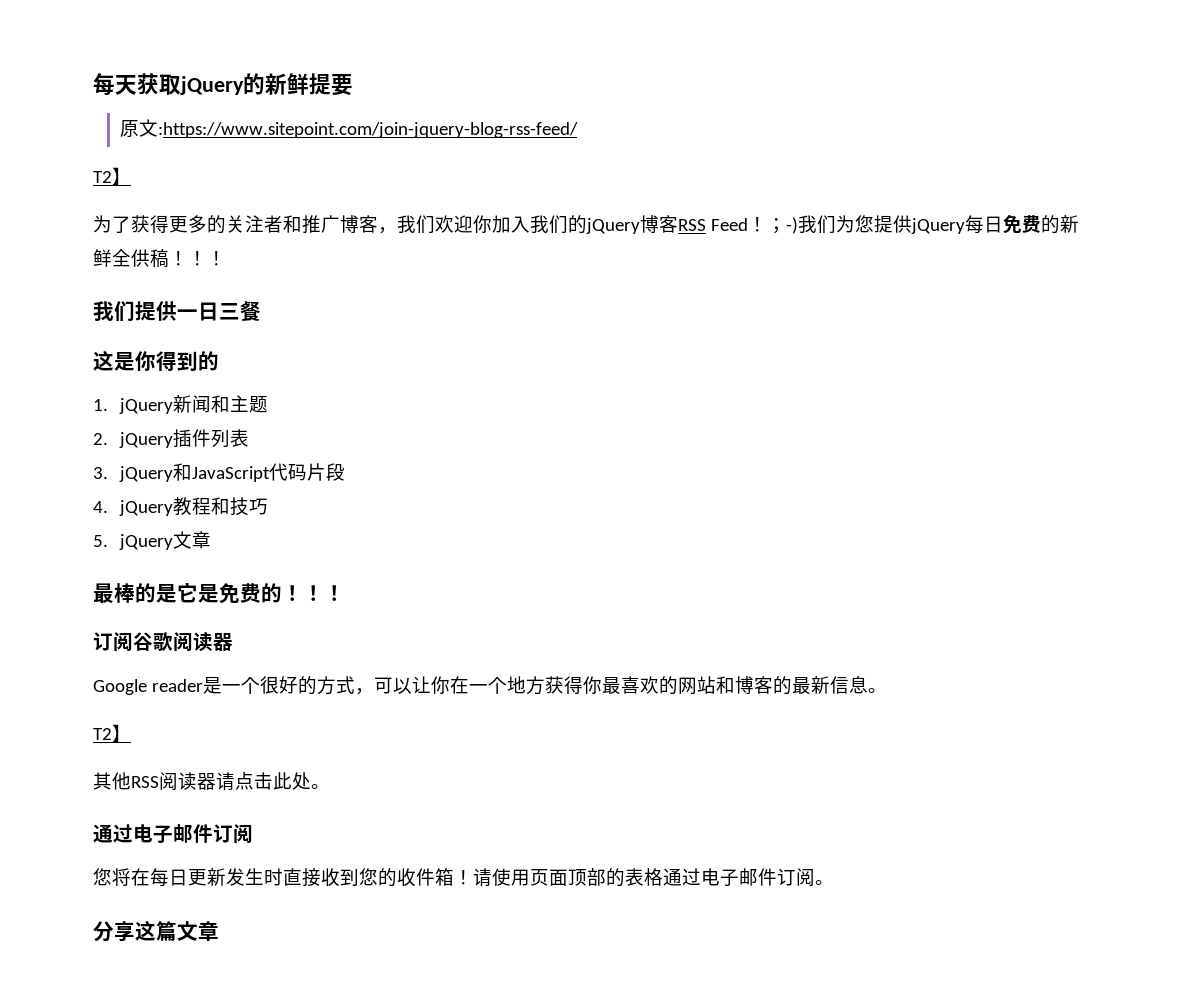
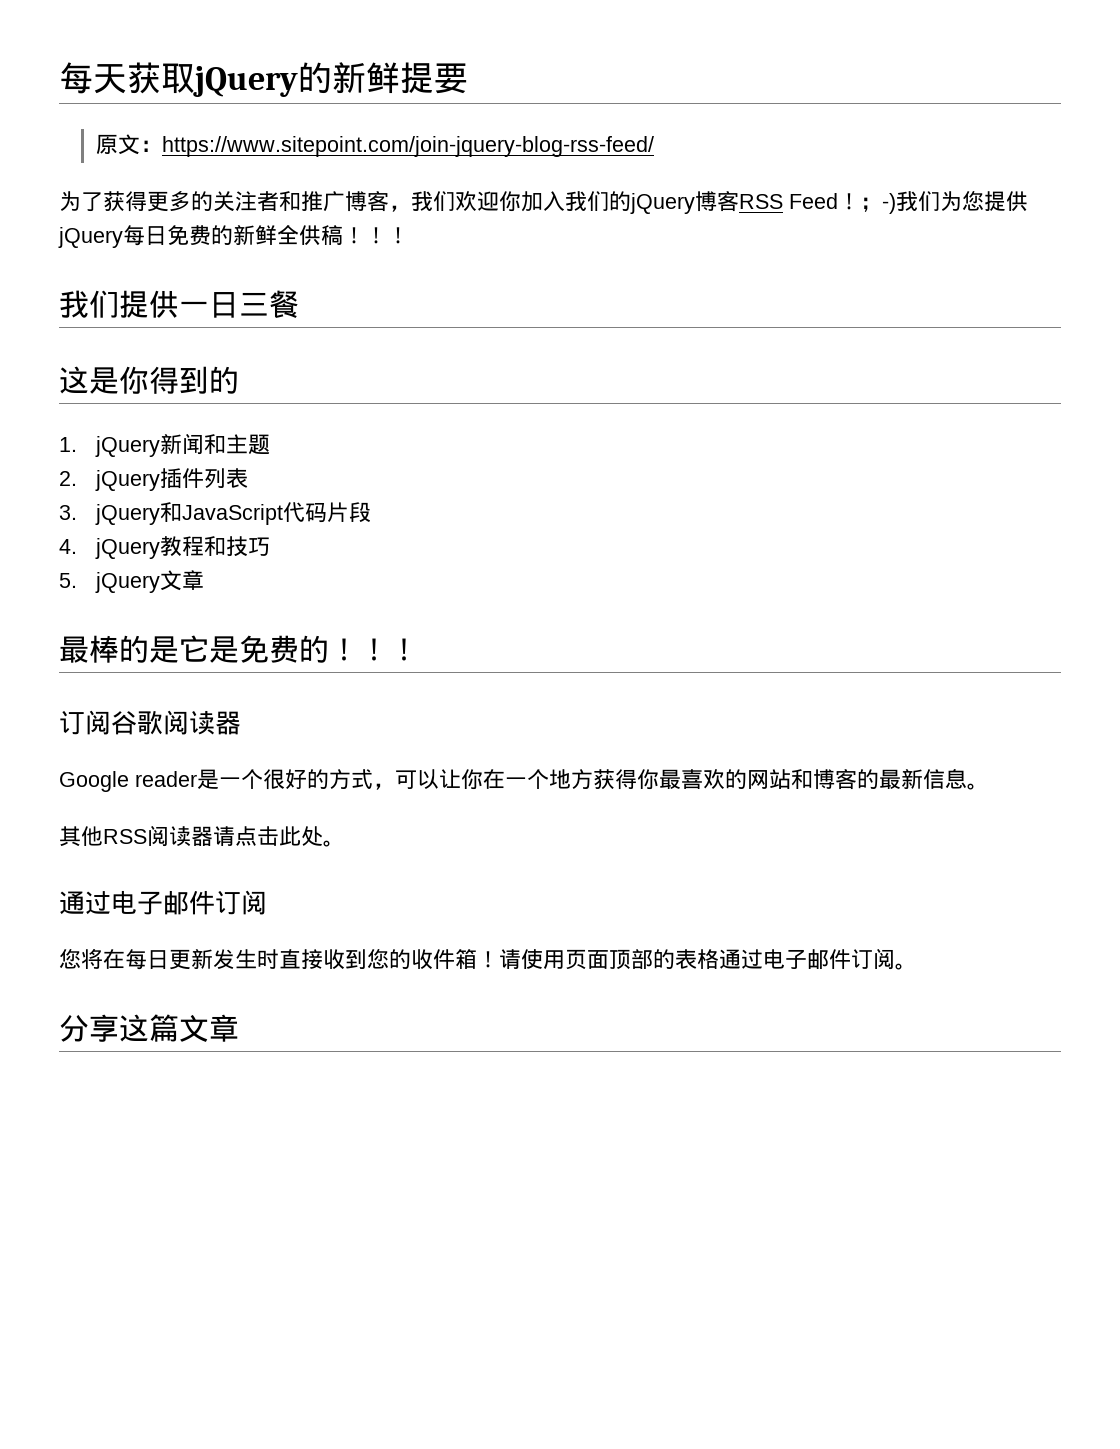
- 原文:https://www.sitepoint.com/join-jquery-blog-rss-feed/
- T2】
+ 原文：https://www.sitepoint.com/join-jquery-blog-rss-feed/
  Google reader是一个很好的方式，可以让你在一个地方获得你最喜欢的网站和博客的最新信息。
- T2】

